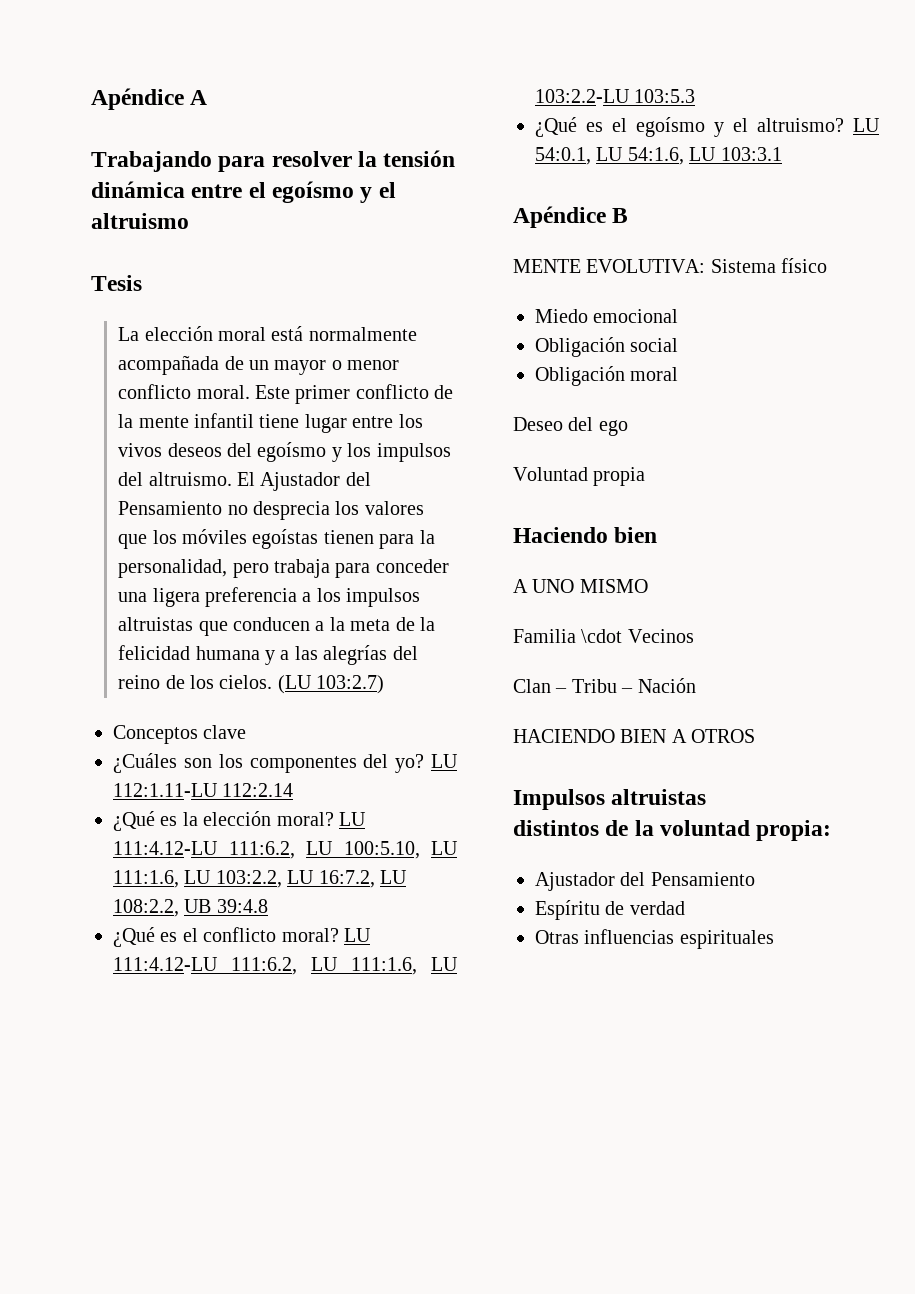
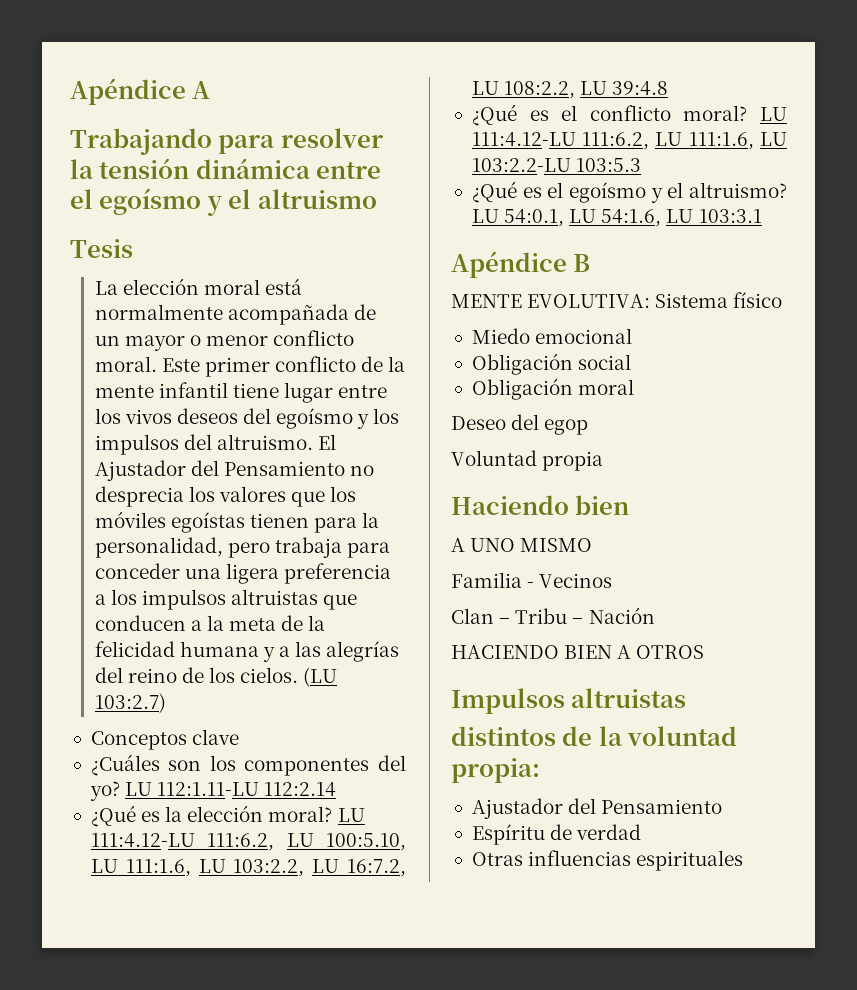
- LU 111:4.12-LU 111:6.2, LU 100:5.10, LU 111:1.6, LU 103:2.2, LU 16:7.2, LU 108:2.2, UB 39:4.8
+ LU 111:4.12-LU 111:6.2, LU 100:5.10, LU 111:1.6, LU 103:2.2, LU 16:7.2, LU 108:2.2, LU 39:4.8
- Deseo del ego
+ Deseo del egop
- Familia \cdot Vecinos
+ Familia - Vecinos

